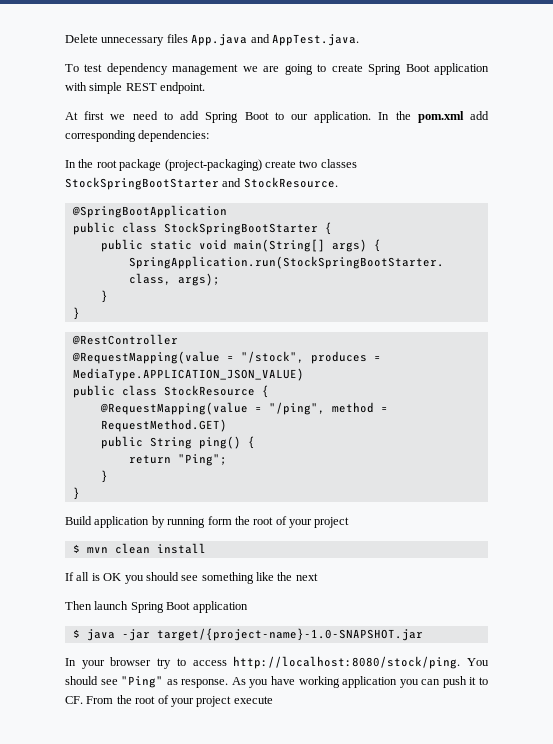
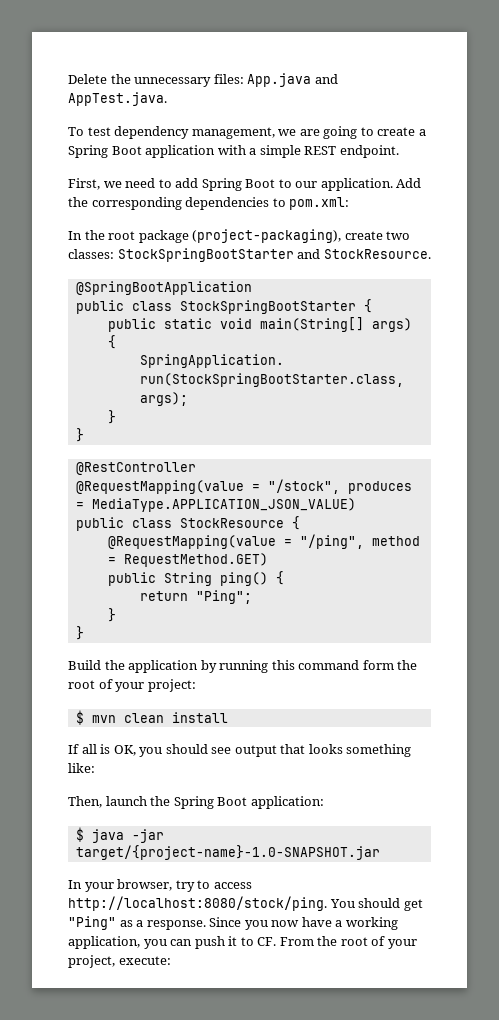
- Delete unnecessary files App.java and AppTest.java.
+ Delete the unnecessary files: App.java and AppTest.java.
- To test dependency management we are going to create Spring Boot application with simple REST endpoint.
+ To test dependency management, we are going to create a Spring Boot application with a simple REST endpoint.
- At first we need to add Spring Boot to our application.
+ First, we need to add Spring Boot to our application.
- In the pom.xml add corresponding dependencies:
+ Add the corresponding dependencies to pom.xml:
- In the root package (project-packaging) create two classes StockSpringBootStarter and StockResource.
+ In the root package (project-packaging), create two classes: StockSpringBootStarter and StockResource.
- Build application by running form the root of your project
+ Build the application by running this command form the root of your project:
- If all is OK you should see something like the next
- Then launch Spring Boot application
+ If all is OK, you should see output that looks something like:
+ Then, launch the Spring Boot application:
- In your browser try to access http://localhost:8080/stock/ping.
+ In your browser, try to access http://localhost:8080/stock/ping.
- You should see "Ping" as response. As you have working application you can push it to CF. From the root of your project execute
+ You should get "Ping" as a response. Since you now have a working application, you can push it to CF. From the root of your project, execute:

